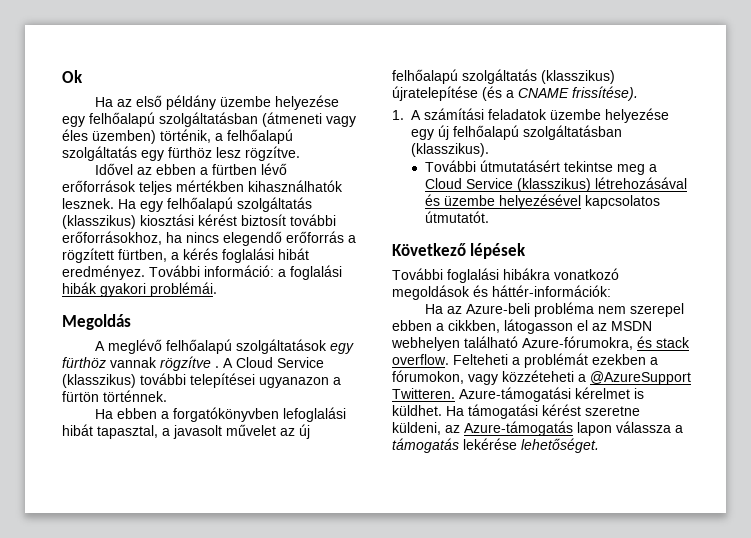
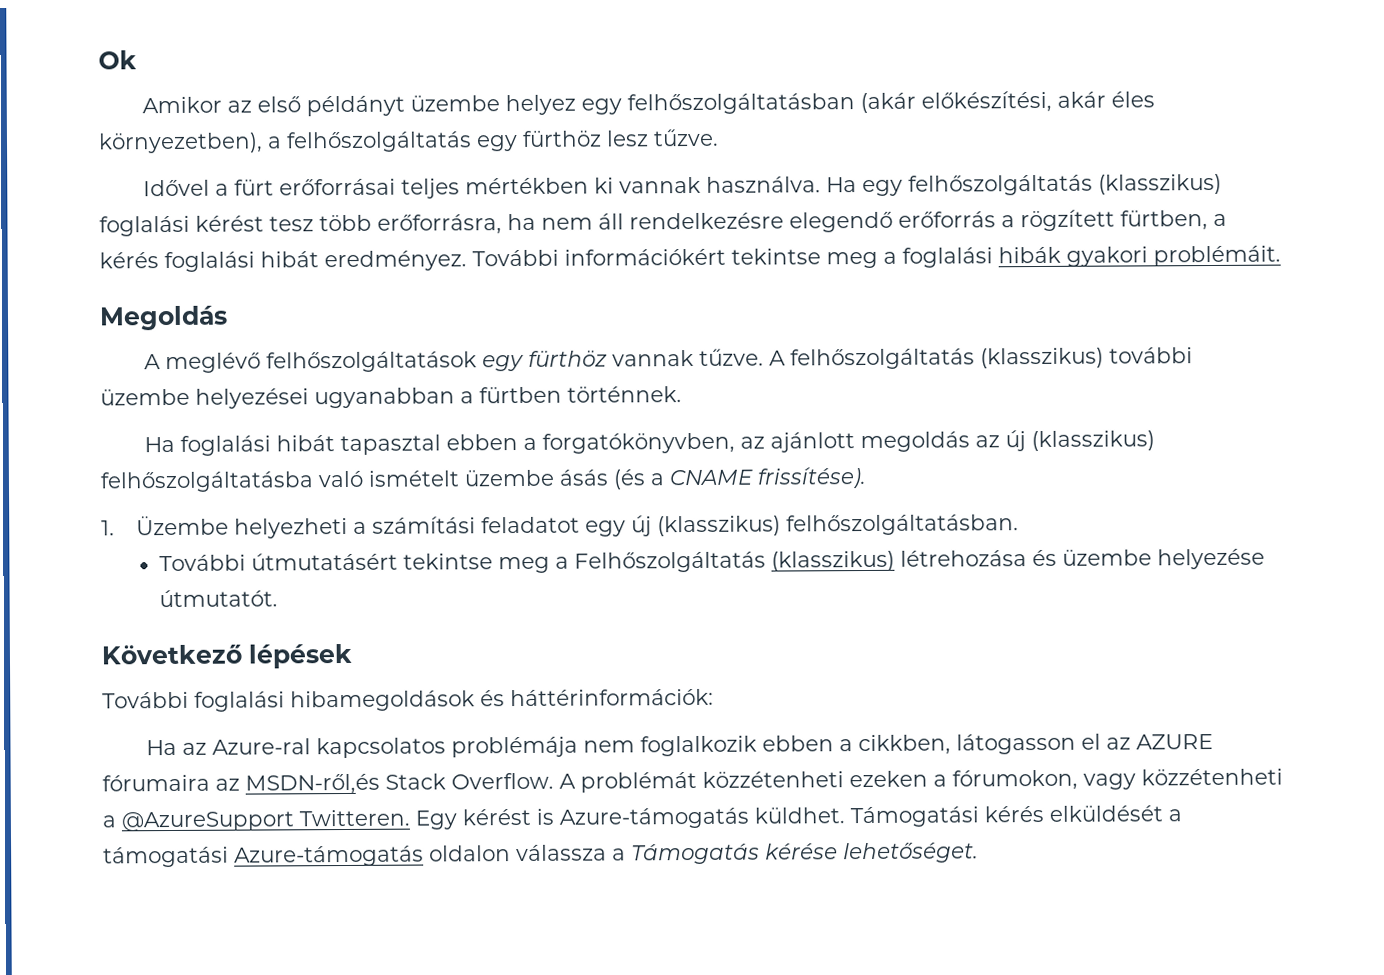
- Ha az első példány üzembe helyezése egy felhőalapú szolgáltatásban (átmeneti vagy éles üzemben) történik, a felhőalapú szolgáltatás egy fürthöz lesz rögzítve.
+ Amikor az első példányt üzembe helyez egy felhőszolgáltatásban (akár előkészítési, akár éles környezetben), a felhőszolgáltatás egy fürthöz lesz tűzve.
- Idővel az ebben a fürtben lévő erőforrások teljes mértékben kihasználhatók lesznek. Ha egy felhőalapú szolgáltatás (klasszikus) kiosztási kérést biztosít további erőforrásokhoz, ha nincs elegendő erőforrás a rögzített fürtben, a kérés foglalási hibát eredményez.
+ Idővel a fürt erőforrásai teljes mértékben ki vannak használva. Ha egy felhőszolgáltatás (klasszikus) foglalási kérést tesz több erőforrásra, ha nem áll rendelkezésre elegendő erőforrás a rögzített fürtben, a kérés foglalási hibát eredményez.
- További információ: a foglalási hibák gyakori problémái.
+ További információkért tekintse meg a foglalási hibák gyakori problémáit.
- A meglévő felhőalapú szolgáltatások egy fürthöz vannak rögzítve . A Cloud Service (klasszikus) további telepítései ugyanazon a fürtön történnek.
- Ha ebben a forgatókönyvben lefoglalási hibát tapasztal, a javasolt művelet az új felhőalapú szolgáltatás (klasszikus) újratelepítése (és a CNAME frissítése).
+ A meglévő felhőszolgáltatások egy fürthöz vannak tűzve. A felhőszolgáltatás (klasszikus) további üzembe helyezései ugyanabban a fürtben történnek.
+ Ha foglalási hibát tapasztal ebben a forgatókönyvben, az ajánlott megoldás az új (klasszikus) felhőszolgáltatásba való ismételt üzembe ásás (és a CNAME frissítése).
- 1. A számítási feladatok üzembe helyezése egy új felhőalapú szolgáltatásban (klasszikus).
+ 1. Üzembe helyezheti a számítási feladatot egy új (klasszikus) felhőszolgáltatásban.
- További útmutatásért tekintse meg a Cloud Service (klasszikus) létrehozásával és üzembe helyezésével kapcsolatos útmutatót.
+ További útmutatásért tekintse meg a Felhőszolgáltatás (klasszikus) létrehozása és üzembe helyezése útmutatót.
- További foglalási hibákra vonatkozó megoldások és háttér-információk:
- Ha az Azure-beli probléma nem szerepel ebben a cikkben, látogasson el az MSDN webhelyen található Azure-fórumokra, és stack overflow. Felteheti a problémát ezekben a fórumokon, vagy közzéteheti a @AzureSupport Twitteren.
+ További foglalási hibamegoldások és háttérinformációk:
+ Ha az Azure-ral kapcsolatos problémája nem foglalkozik ebben a cikkben, látogasson el az AZURE fórumaira az MSDN-ről,és Stack Overflow. A problémát közzétenheti ezeken a fórumokon, vagy közzétenheti a @AzureSupport Twitteren.
- Azure-támogatási kérelmet is küldhet. Ha támogatási kérést szeretne küldeni, az Azure-támogatás lapon válassza a támogatás lekérése lehetőséget.
+ Egy kérést is Azure-támogatás küldhet. Támogatási kérés elküldését a támogatási Azure-támogatás oldalon válassza a Támogatás kérése lehetőséget.

